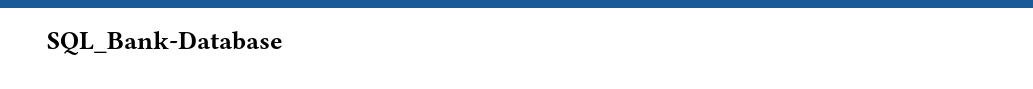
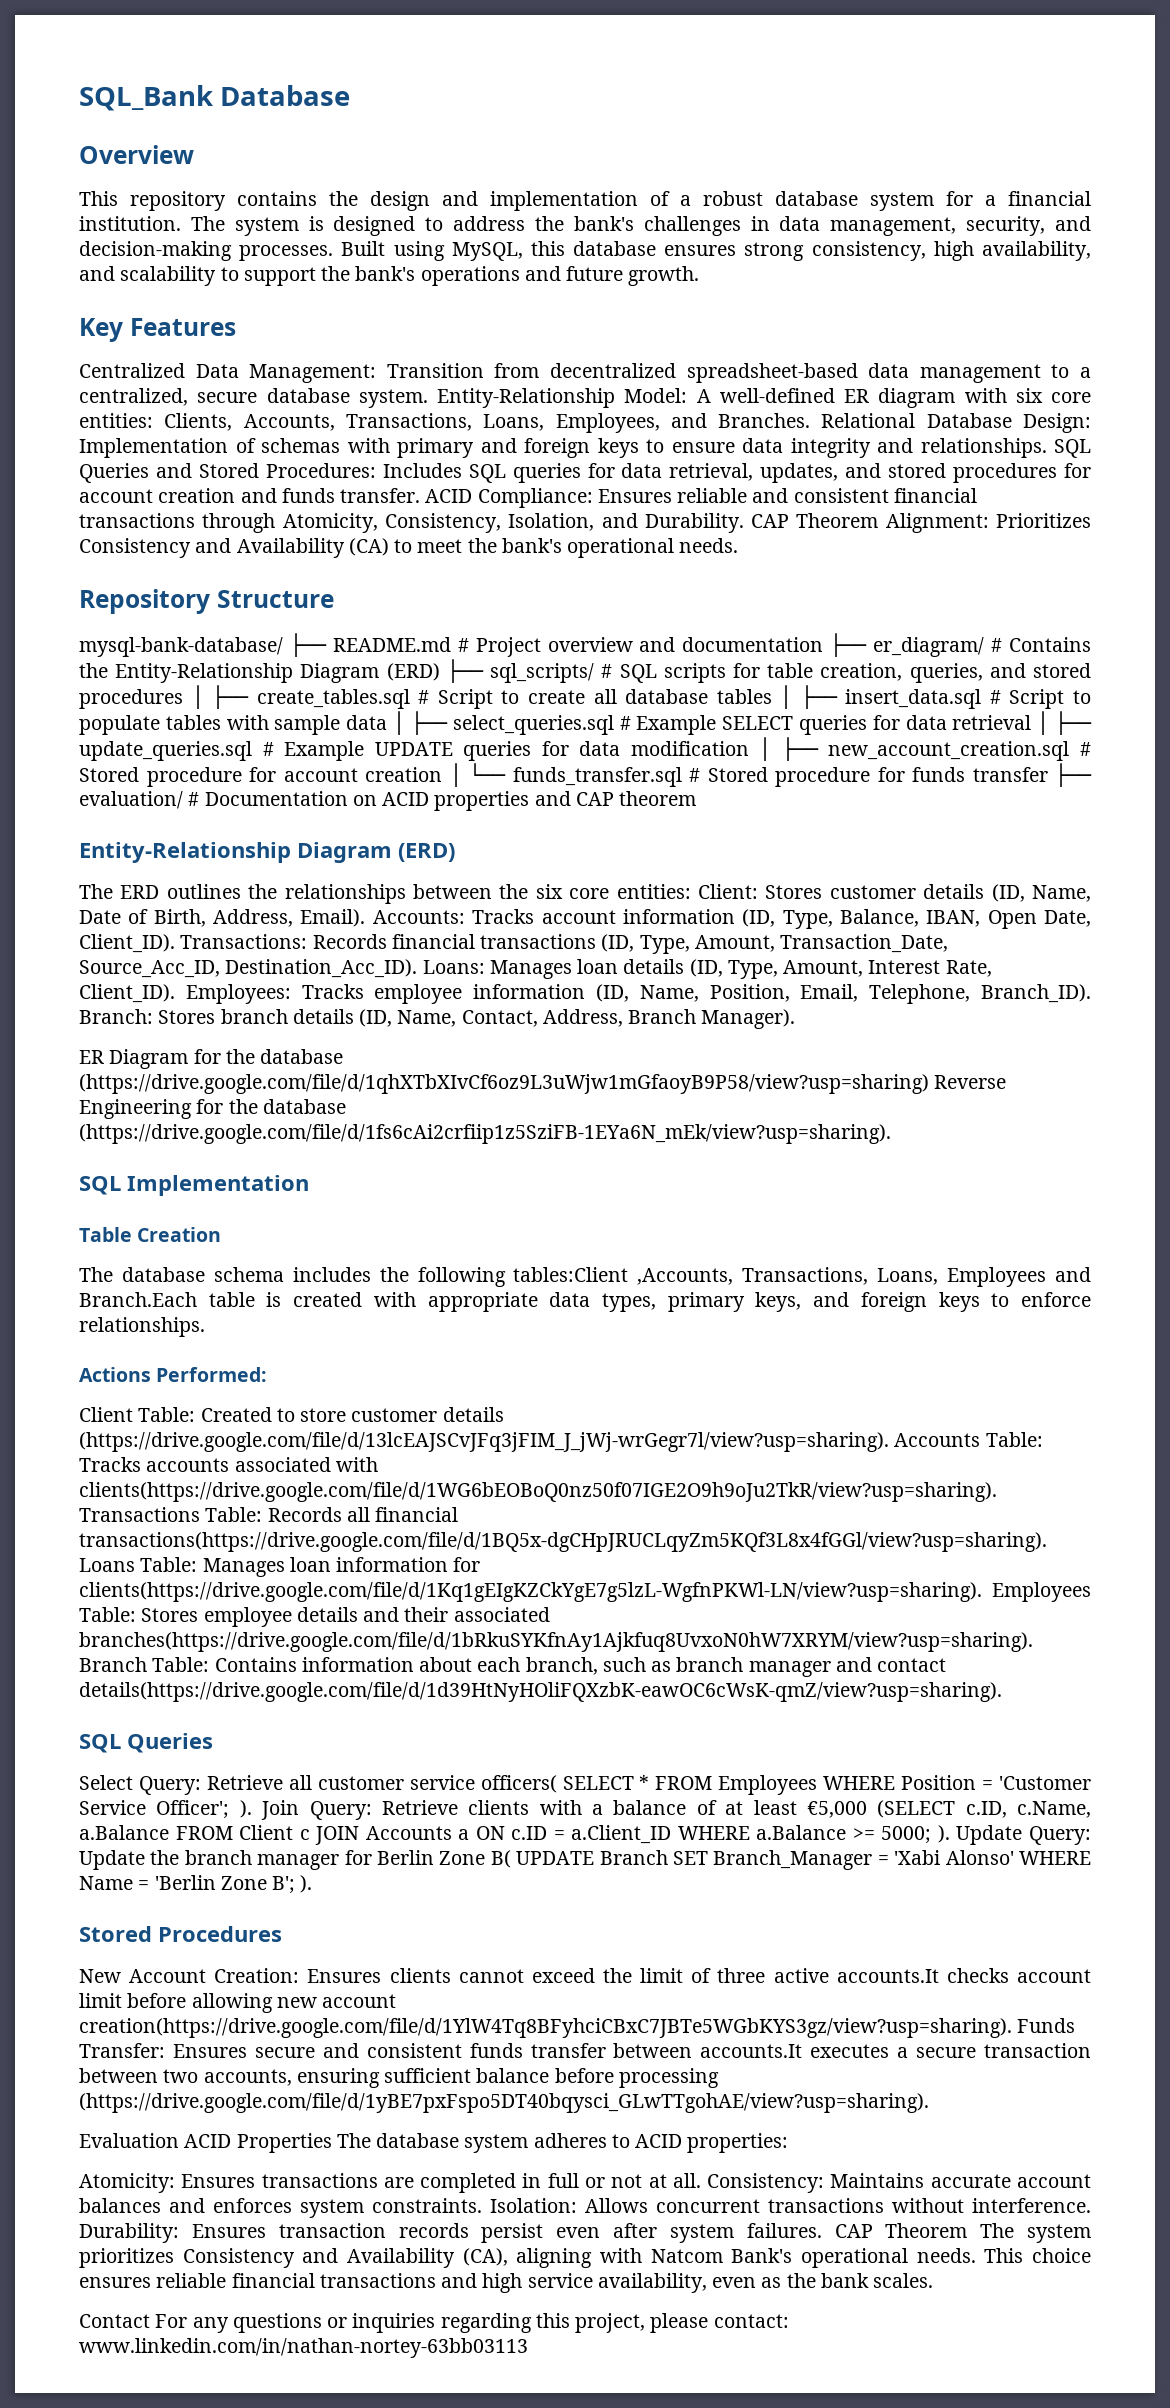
- SQL_Bank-Database
+ SQL_Bank Database
+ Overview
+ This repository contains the design and implementation of a robust database system for a financial institution. The system is designed to address the bank's challenges in data management, security, and decision-making processes. Built using MySQL, this database ensures strong consistency, high availability, and scalability to support the bank's operations and future growth.
+ Key Features
+ Centralized Data Management: Transition from decentralized spreadsheet-based data management to a centralized, secure database system. Entity-Relationship Model: A well-defined ER diagram with six core entities: Clients, Accounts, Transactions, Loans, Employees, and Branches. Relational Database Design: Implementation of schemas with primary and foreign keys to ensure data integrity and relationships. SQL Queries and Stored Procedures: Includes SQL queries for data retrieval, updates, and stored procedures for account creation and funds transfer. ACID Compliance: Ensures reliable and consistent financial transactions through Atomicity, Consistency, Isolation, and Durability. CAP Theorem Alignment: Prioritizes Consistency and Availability (CA) to meet the bank's operational needs.
+ Repository Structure
+ mysql-bank-database/ ├── README.md # Project overview and documentation ├── er_diagram/ # Contains the Entity-Relationship Diagram (ERD) ├── sql_scripts/ # SQL scripts for table creation, queries, and stored procedures │ ├── create_tables.sql # Script to create all database tables │ ├── insert_data.sql # Script to populate tables with sample data │ ├── select_queries.sql # Example SELECT queries for data retrieval │ ├── update_queries.sql # Example UPDATE queries for data modification │ ├── new_account_creation.sql # Stored procedure for account creation │ └── funds_transfer.sql # Stored procedure for funds transfer ├── evaluation/ # Documentation on ACID properties and CAP theorem
+ Entity-Relationship Diagram (ERD)
+ The ERD outlines the relationships between the six core entities: Client: Stores customer details (ID, Name, Date of Birth, Address, Email). Accounts: Tracks account information (ID, Type, Balance, IBAN, Open Date, Client_ID). Transactions: Records financial transactions (ID, Type, Amount, Transaction_Date, Source_Acc_ID, Destination_Acc_ID). Loans: Manages loan details (ID, Type, Amount, Interest Rate, Client_ID). Employees: Tracks employee information (ID, Name, Position, Email, Telephone, Branch_ID). Branch: Stores branch details (ID, Name, Contact, Address, Branch Manager).
+ ER Diagram for the database (https://drive.google.com/file/d/1qhXTbXIvCf6oz9L3uWjw1mGfaoyB9P58/view?usp=sharing) Reverse Engineering for the database (https://drive.google.com/file/d/1fs6cAi2crfiip1z5SziFB-1EYa6N_mEk/view?usp=sharing).
+ SQL Implementation
+ Table Creation
+ The database schema includes the following tables:Client ,Accounts, Transactions, Loans, Employees and Branch.Each table is created with appropriate data types, primary keys, and foreign keys to enforce relationships.
+ Actions Performed:
+ Client Table: Created to store customer details (https://drive.google.com/file/d/13lcEAJSCvJFq3jFIM_J_jWj-wrGegr7l/view?usp=sharing). Accounts Table: Tracks accounts associated with clients(https://drive.google.com/file/d/1WG6bEOBoQ0nz50f07IGE2O9h9oJu2TkR/view?usp=sharing). Transactions Table: Records all financial transactions(https://drive.google.com/file/d/1BQ5x-dgCHpJRUCLqyZm5KQf3L8x4fGGl/view?usp=sharing). Loans Table: Manages loan information for clients(https://drive.google.com/file/d/1Kq1gEIgKZCkYgE7g5lzL-WgfnPKWl-LN/view?usp=sharing). Employees Table: Stores employee details and their associated branches(https://drive.google.com/file/d/1bRkuSYKfnAy1Ajkfuq8UvxoN0hW7XRYM/view?usp=sharing). Branch Table: Contains information about each branch, such as branch manager and contact details(https://drive.google.com/file/d/1d39HtNyHOliFQXzbK-eawOC6cWsK-qmZ/view?usp=sharing).
+ SQL Queries
+ Select Query: Retrieve all customer service officers( SELECT * FROM Employees WHERE Position = 'Customer Service Officer'; ). Join Query: Retrieve clients with a balance of at least €5,000 (SELECT c.ID, c.Name, a.Balance FROM Client c JOIN Accounts a ON c.ID = a.Client_ID WHERE a.Balance >= 5000; ). Update Query: Update the branch manager for Berlin Zone B( UPDATE Branch SET Branch_Manager = 'Xabi Alonso' WHERE Name = 'Berlin Zone B'; ).
+ Stored Procedures
+ New Account Creation: Ensures clients cannot exceed the limit of three active accounts.It checks account limit before allowing new account creation(https://drive.google.com/file/d/1YlW4Tq8BFyhciCBxC7JBTe5WGbKYS3gz/view?usp=sharing). Funds Transfer: Ensures secure and consistent funds transfer between accounts.It executes a secure transaction between two accounts, ensuring sufficient balance before processing (https://drive.google.com/file/d/1yBE7pxFspo5DT40bqysci_GLwTTgohAE/view?usp=sharing).
+ Evaluation ACID Properties The database system adheres to ACID properties:
+ Atomicity: Ensures transactions are completed in full or not at all. Consistency: Maintains accurate account balances and enforces system constraints. Isolation: Allows concurrent transactions without interference. Durability: Ensures transaction records persist even after system failures. CAP Theorem The system prioritizes Consistency and Availability (CA), aligning with Natcom Bank's operational needs. This choice ensures reliable financial transactions and high service availability, even as the bank scales.
+ Contact For any questions or inquiries regarding this project, please contact: www.linkedin.com/in/nathan-nortey-63bb03113

